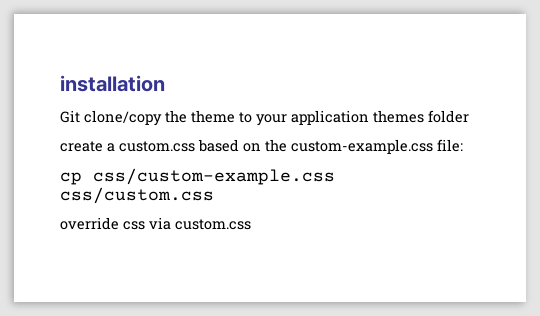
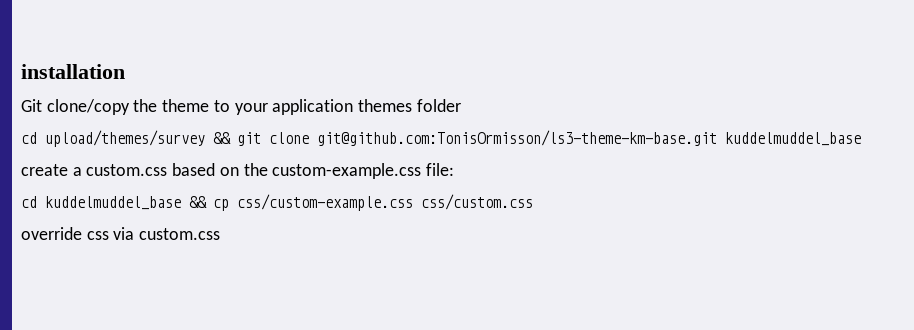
+ cd upload/themes/survey && git clone git@github.com:TonisOrmisson/ls3-theme-km-base.git kuddelmuddel_base
- cp css/custom-example.css css/custom.css
+ cd kuddelmuddel_base && cp css/custom-example.css css/custom.css

